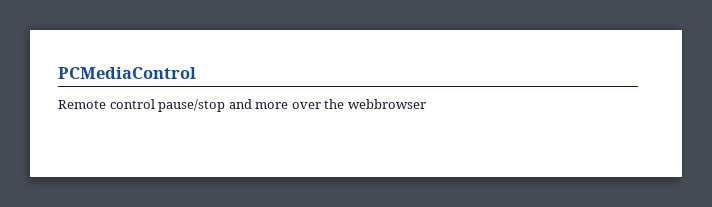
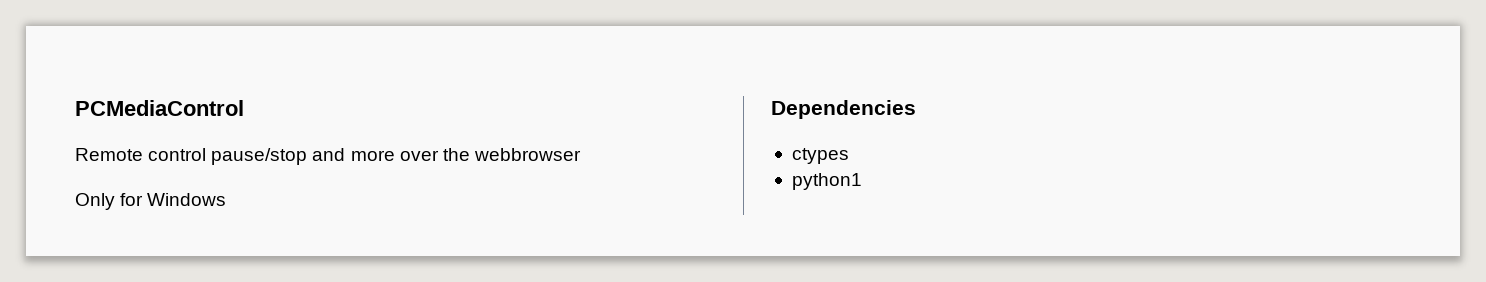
+ Only for Windows
+ Dependencies
+ ctypes
+ python1

